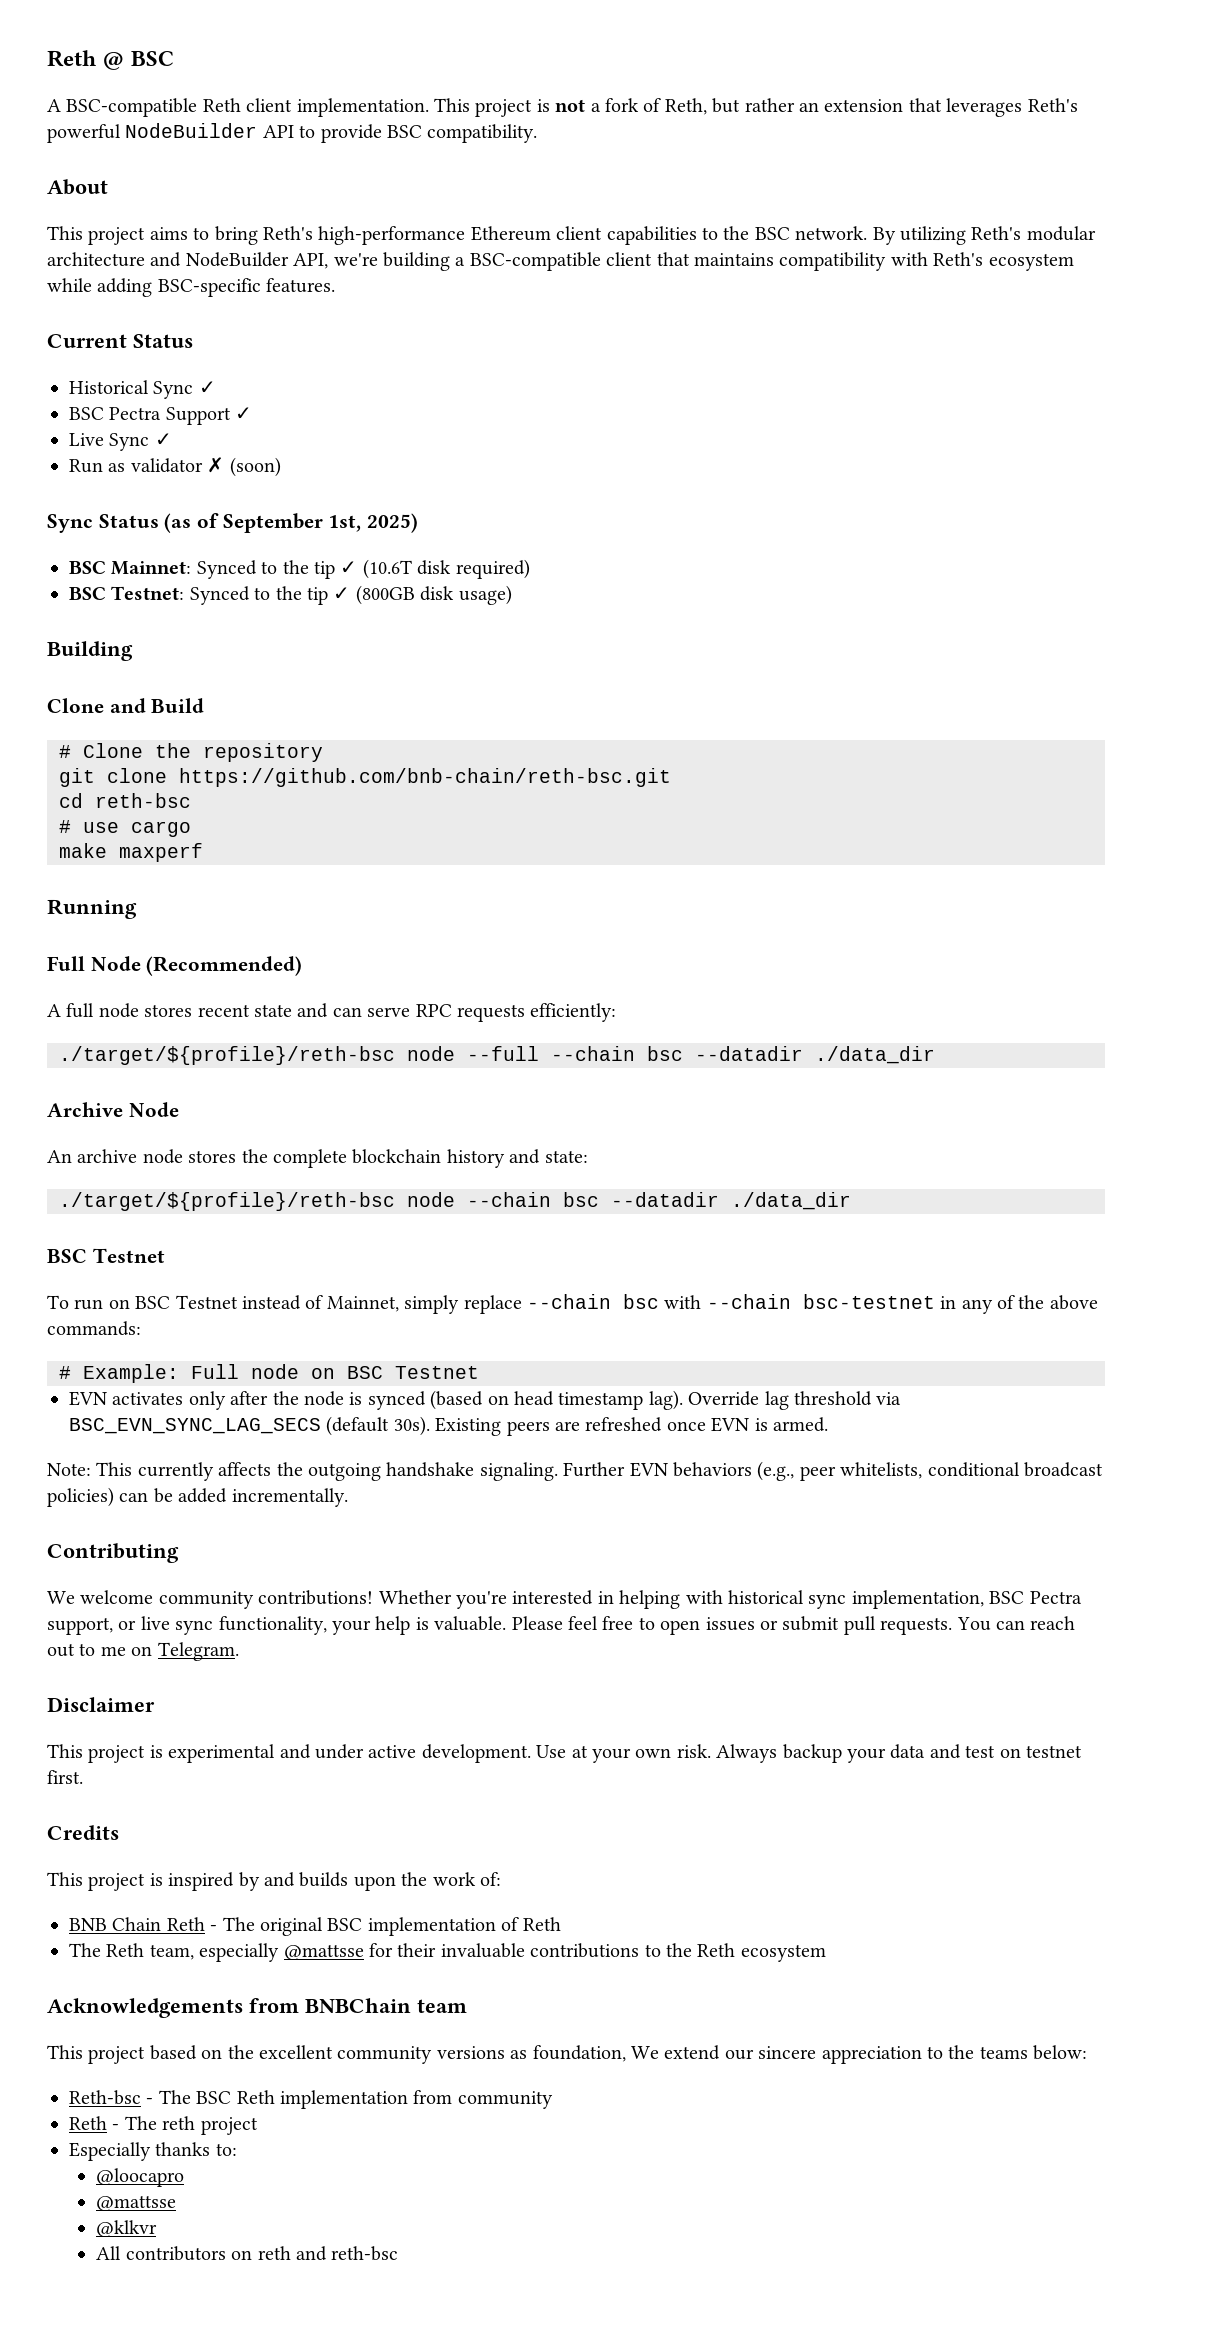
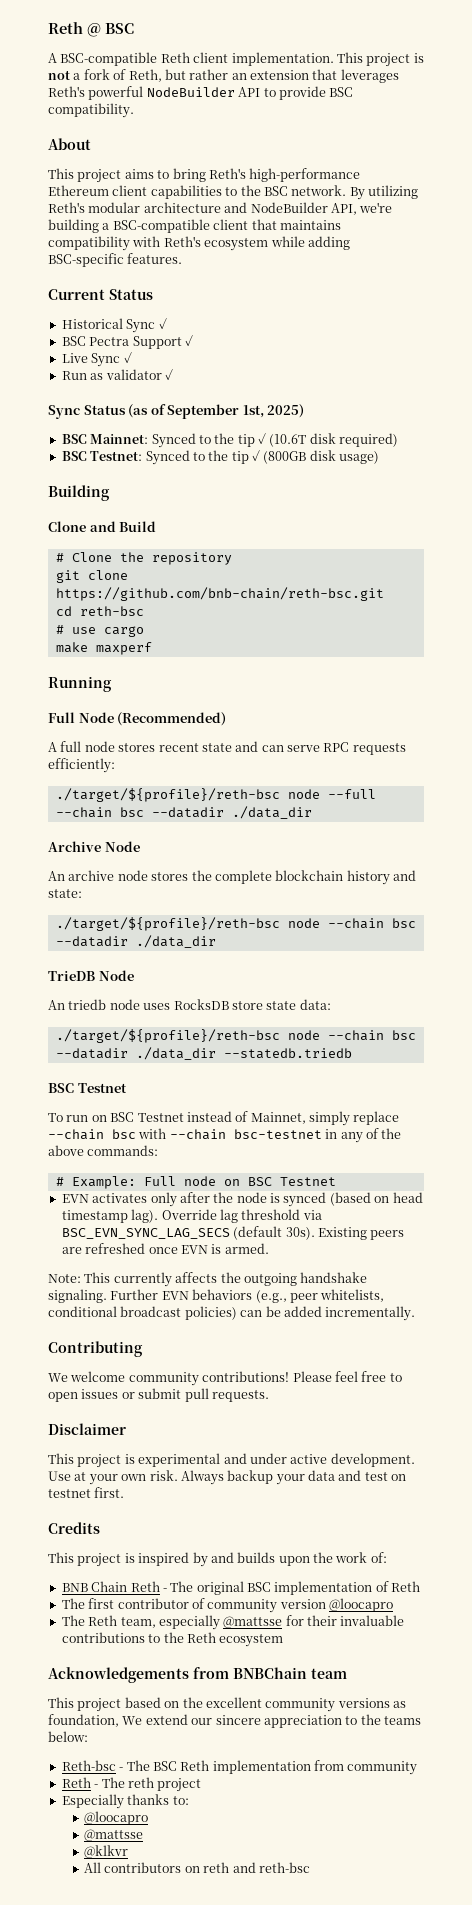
- Run as validator ✗ (soon)
+ Run as validator ✓
+ TrieDB Node
+ An triedb node uses RocksDB store state data:
+ ./target/${profile}/reth-bsc node --chain bsc --datadir ./data_dir --statedb.triedb
- Whether you're interested in helping with historical sync implementation, BSC Pectra support, or live sync functionality, your help is valuable.
- You can reach out to me on Telegram.
+ The first contributor of community version @loocapro

